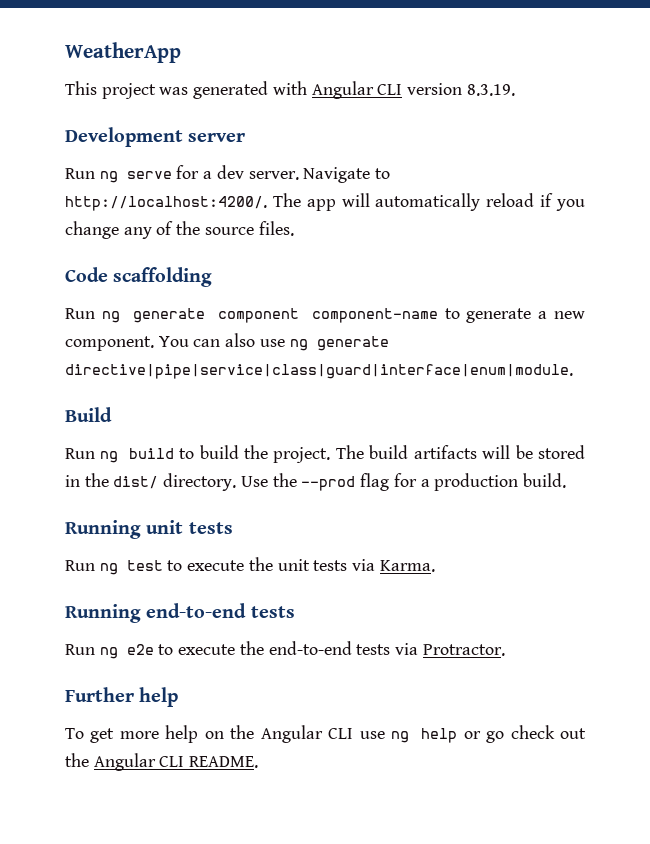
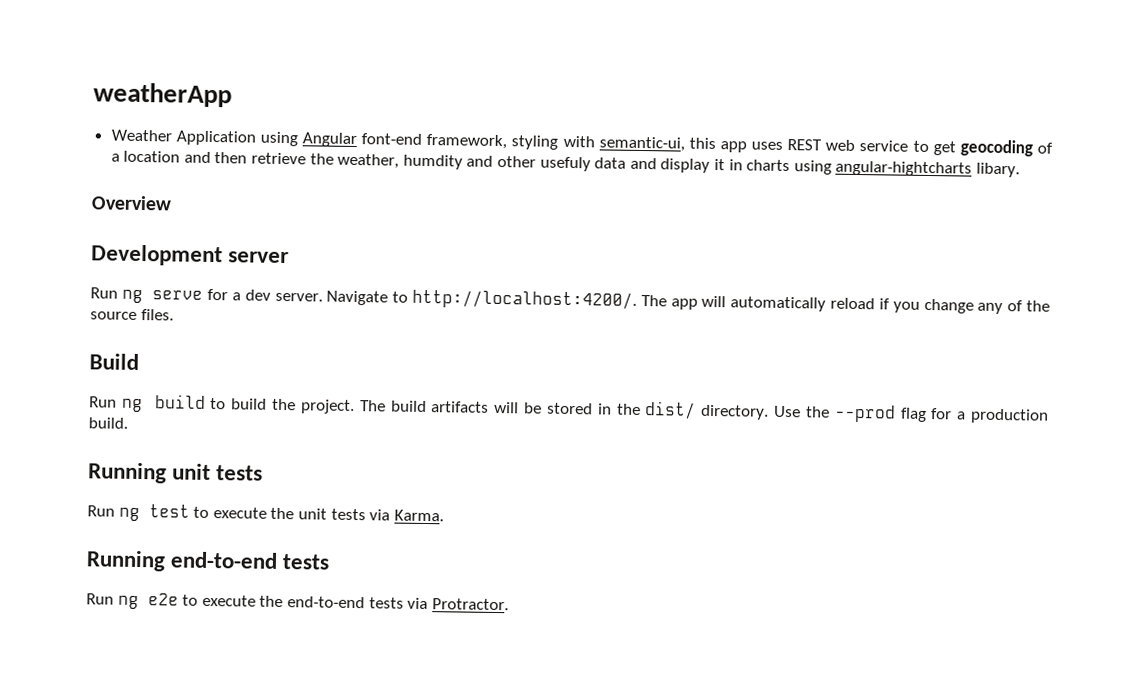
- WeatherApp
- This project was generated with Angular CLI version 8.3.19.
+ weatherApp
+ Weather Application using Angular font-end framework, styling with semantic-ui, this app uses REST web service to get geocoding of a location and then retrieve the weather, humdity and other usefuly data and display it in charts using angular-hightcharts libary.
+ Overview
- Code scaffolding
- Run ng generate component component-name to generate a new component. You can also use ng generate directive|pipe|service|class|guard|interface|enum|module.
- Further help
- To get more help on the Angular CLI use ng help or go check out the Angular CLI README.

